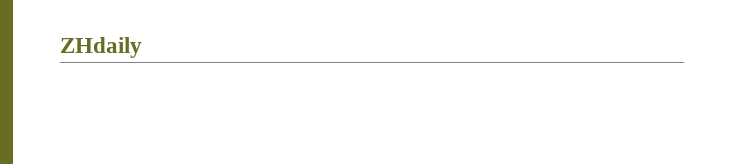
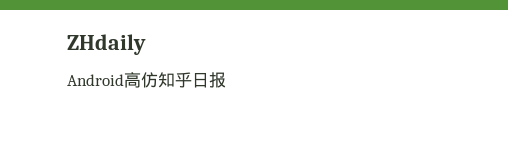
+ Android高仿知乎日报

